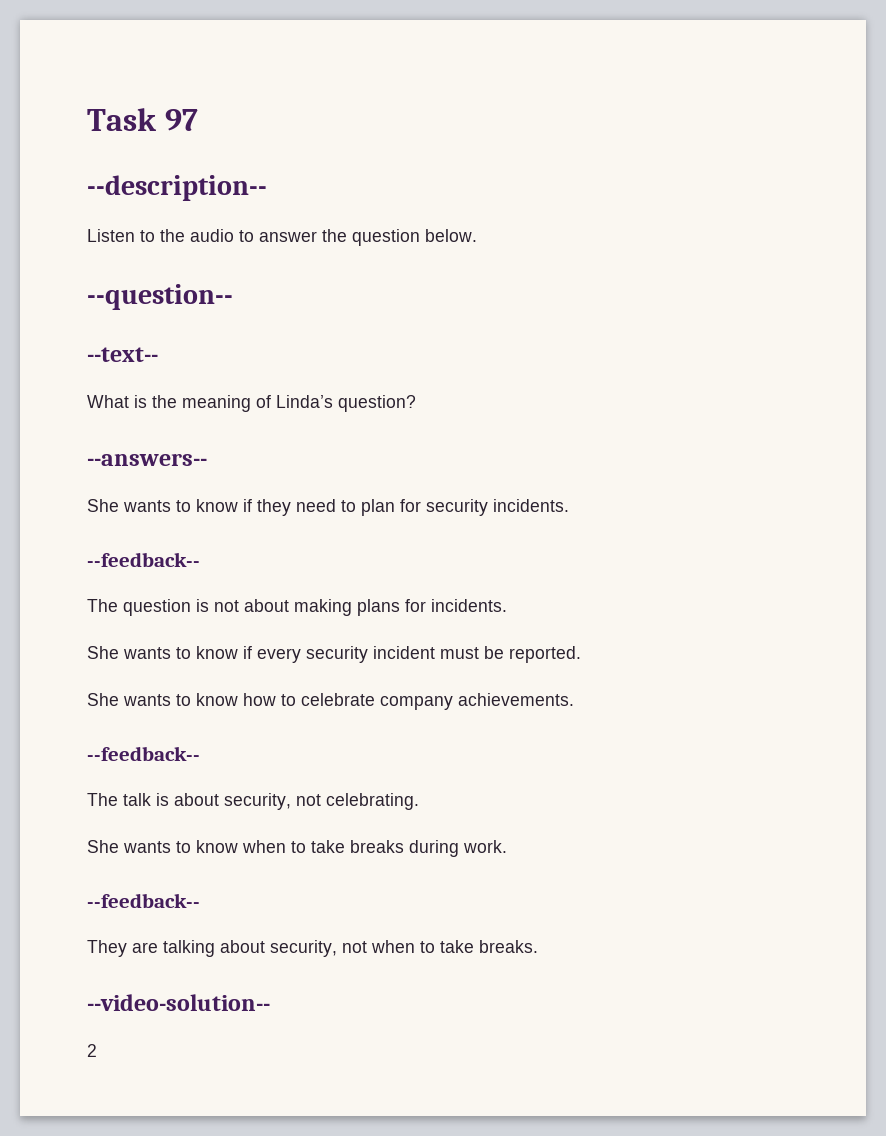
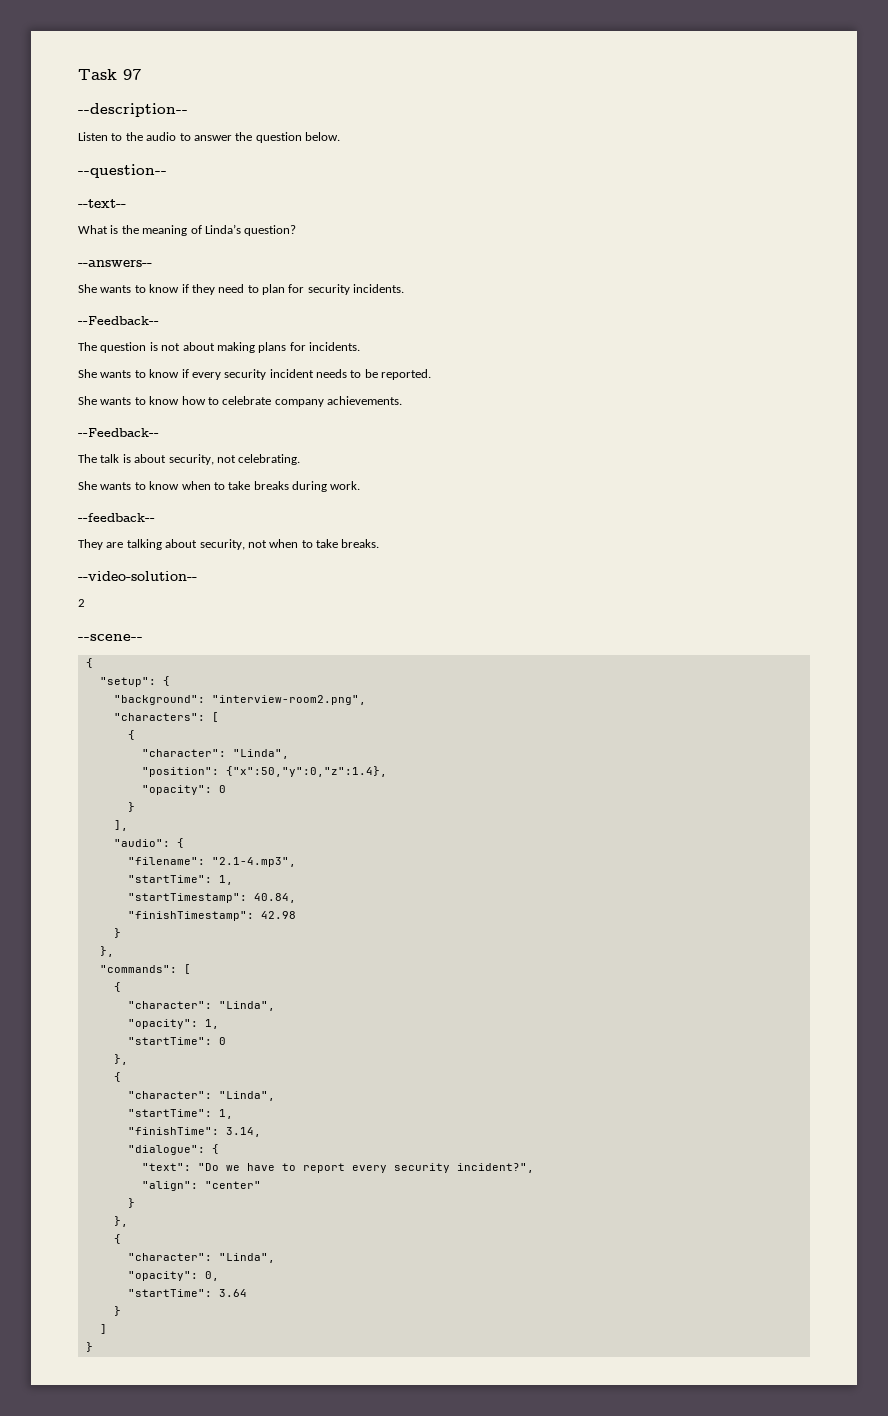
  She wants to know if they need to plan for security incidents.
- --feedback--
+ --Feedback--
- She wants to know if every security incident must be reported.
+ She wants to know if every security incident needs to be reported.
  She wants to know how to celebrate company achievements.
- --feedback--
+ --Feedback--
+ --scene--
+ {
+ "setup": {
+ "background": "interview-room2.png",
+ "characters": [
+ {
+ "character": "Linda",
+ "position": {"x":50,"y":0,"z":1.4},
+ "opacity": 0
+ }
+ ],
+ "audio": {
+ "filename": "2.1-4.mp3",
+ "startTime": 1,
+ "startTimestamp": 40.84,
+ "finishTimestamp": 42.98
+ }
+ },
+ "commands": [
+ {
+ "character": "Linda",
+ "opacity": 1,
+ "startTime": 0
+ },
+ {
+ "character": "Linda",
+ "startTime": 1,
+ "finishTime": 3.14,
+ "dialogue": {
+ "text": "Do we have to report every security incident?",
+ "align": "center"
+ }
+ },
+ {
+ "character": "Linda",
+ "opacity": 0,
+ "startTime": 3.64
+ }
+ ]
+ }

